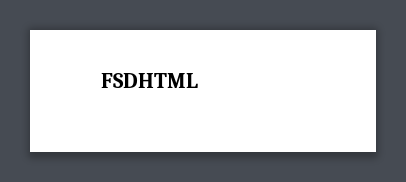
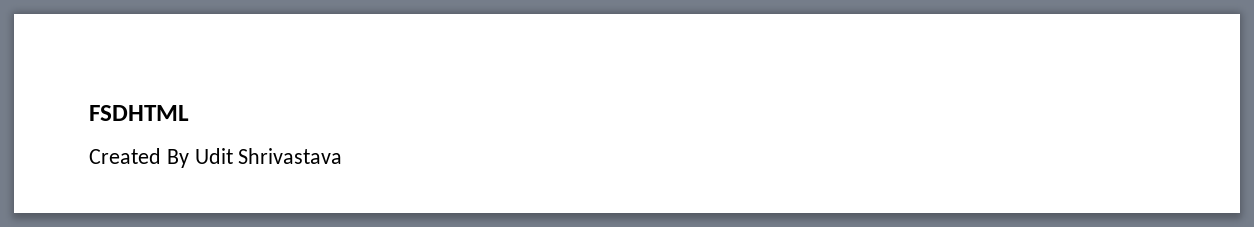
+ Created By Udit Shrivastava

